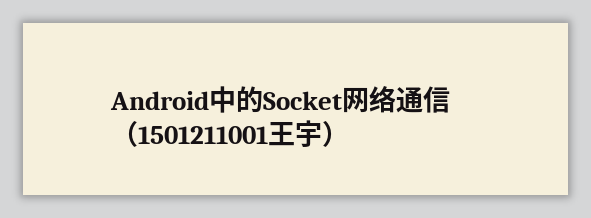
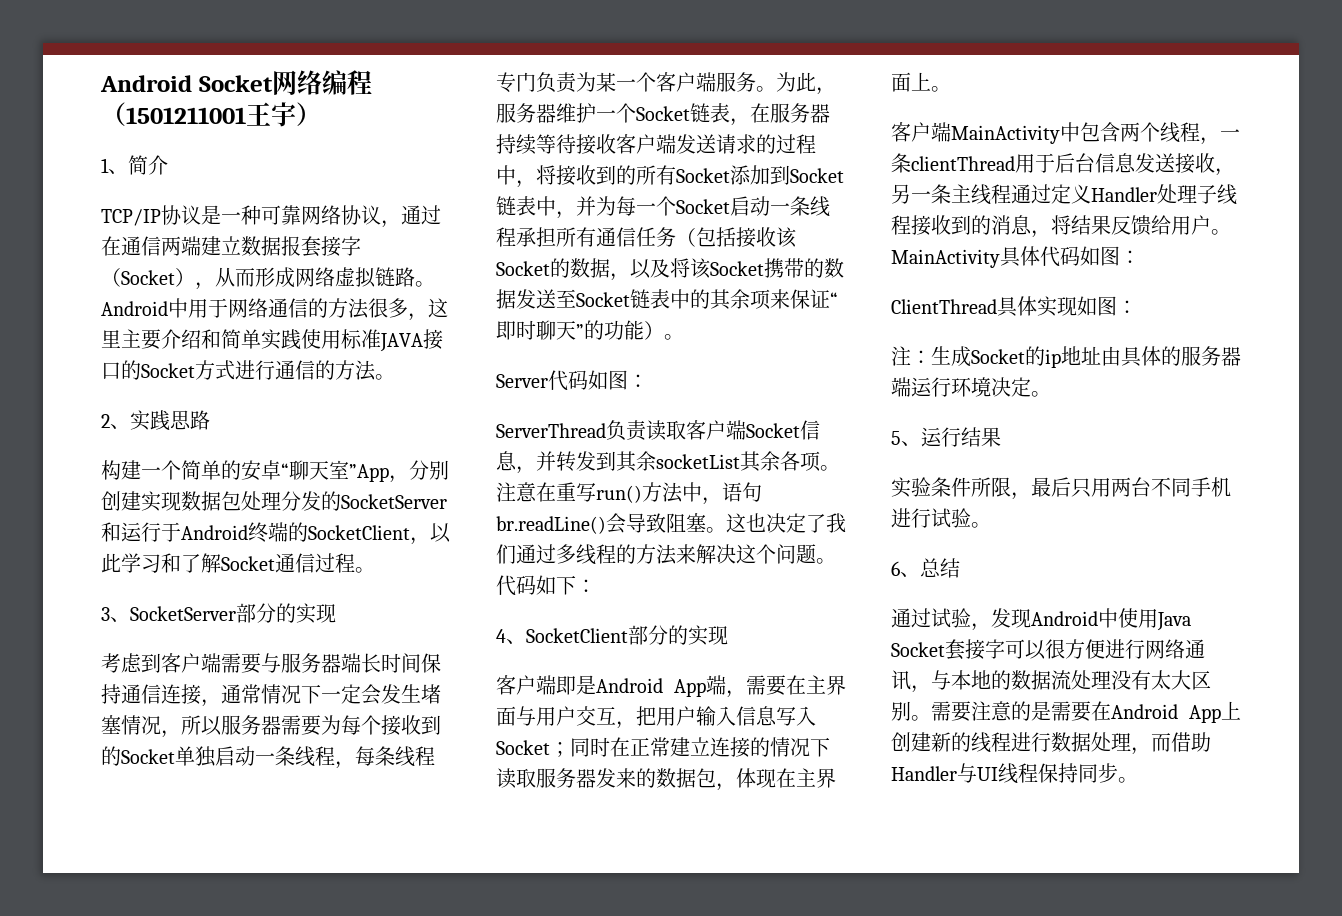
- Android中的Socket网络通信（1501211001王宇）
+ Android Socket网络编程（1501211001王宇）
+ 1、简介
+ TCP/IP协议是一种可靠网络协议，通过在通信两端建立数据报套接字（Socket），从而形成网络虚拟链路。Android中用于网络通信的方法很多，这里主要介绍和简单实践使用标准JAVA接口的Socket方式进行通信的方法。
+ 2、实践思路
+ 构建一个简单的安卓“聊天室”App，分别创建实现数据包处理分发的SocketServer和运行于Android终端的SocketClient，以此学习和了解Socket通信过程。
+ 3、SocketServer部分的实现
+ 考虑到客户端需要与服务器端长时间保持通信连接，通常情况下一定会发生堵塞情况，所以服务器需要为每个接收到的Socket单独启动一条线程，每条线程专门负责为某一个客户端服务。为此，服务器维护一个Socket链表，在服务器持续等待接收客户端发送请求的过程中，将接收到的所有Socket添加到Socket链表中，并为每一个Socket启动一条线程承担所有通信任务（包括接收该Socket的数据，以及将该Socket携带的数据发送至Socket链表中的其余项来保证“即时聊天”的功能）。
+ Server代码如图：
+ ServerThread负责读取客户端Socket信息，并转发到其余socketList其余各项。注意在重写run()方法中，语句br.readLine()会导致阻塞。这也决定了我们通过多线程的方法来解决这个问题。代码如下：
+ 4、SocketClient部分的实现
+ 客户端即是Android App端，需要在主界面与用户交互，把用户输入信息写入Socket；同时在正常建立连接的情况下读取服务器发来的数据包，体现在主界面上。
+ 客户端MainActivity中包含两个线程，一条clientThread用于后台信息发送接收，另一条主线程通过定义Handler处理子线程接收到的消息，将结果反馈给用户。MainActivity具体代码如图：
+ ClientThread具体实现如图：
+ 注：生成Socket的ip地址由具体的服务器端运行环境决定。
+ 5、运行结果
+ 实验条件所限，最后只用两台不同手机进行试验。
+ 6、总结
+ 通过试验，发现Android中使用Java Socket套接字可以很方便进行网络通讯，与本地的数据流处理没有太大区别。需要注意的是需要在Android App上创建新的线程进行数据处理，而借助Handler与UI线程保持同步。

